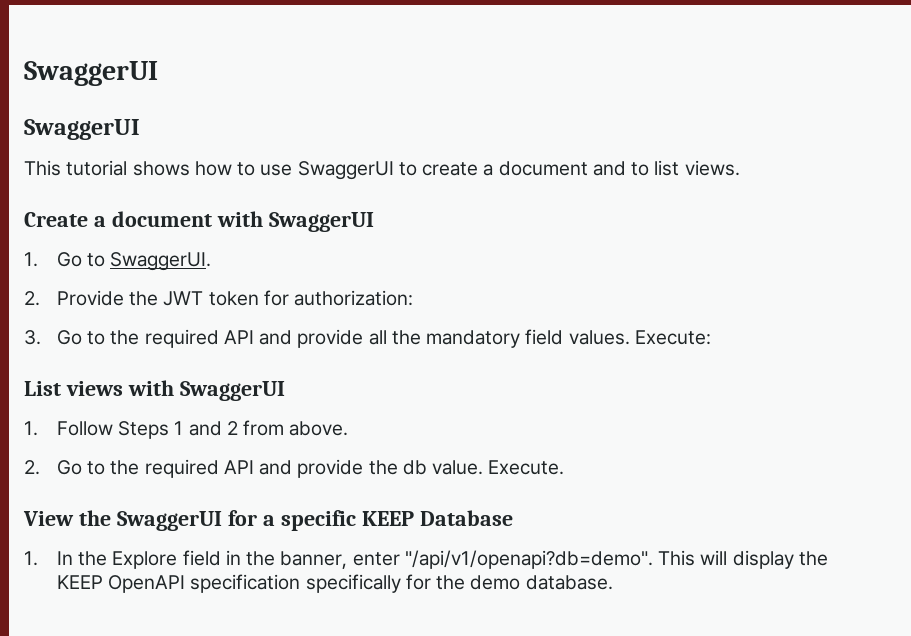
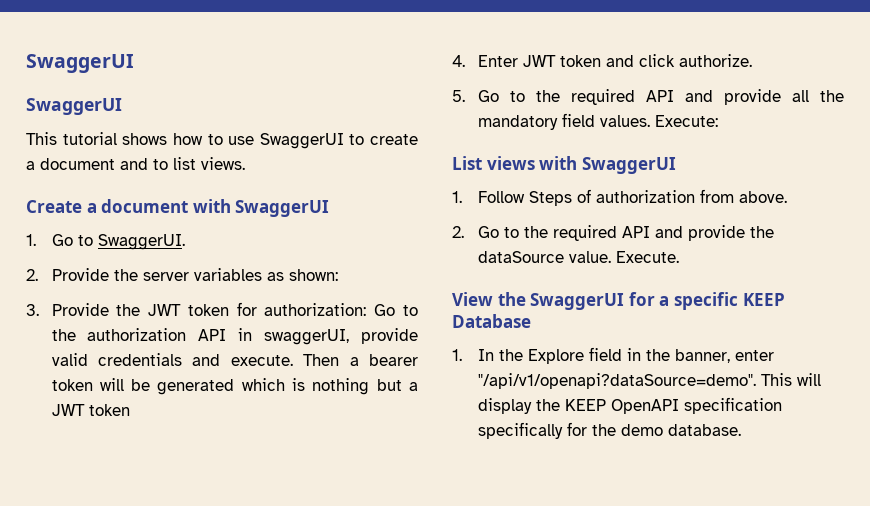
- 2. Provide the JWT token for authorization:
- 3. Go to the required API and provide all the mandatory field values.
+ 2. Provide the server variables as shown:
+ 3. Provide the JWT token for authorization: Go to the authorization API in swaggerUI, provide valid credentials and execute. Then a bearer token will be generated which is nothing but a JWT token
+ 4. Enter JWT token and click authorize.
+ 5. Go to the required API and provide all the mandatory field values.
- 1. Follow Steps 1 and 2 from above.
+ 1. Follow Steps of authorization from above.
- 2. Go to the required API and provide the db value.
+ 2. Go to the required API and provide the dataSource value.
- 1. In the Explore field in the banner, enter "/api/v1/openapi?db=demo".
+ 1. In the Explore field in the banner, enter "/api/v1/openapi?dataSource=demo".

